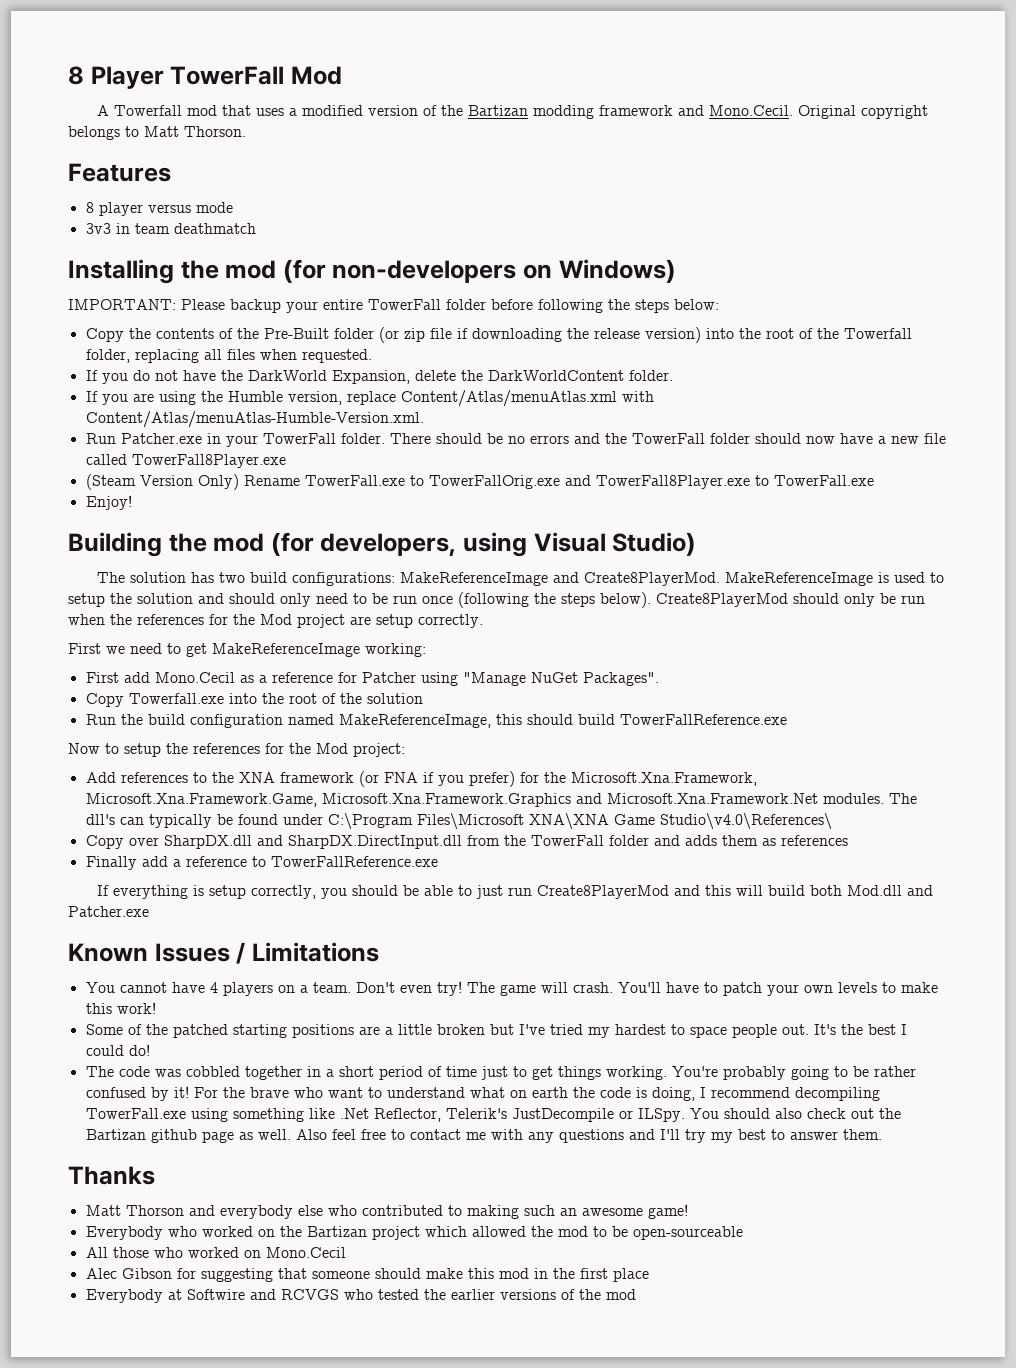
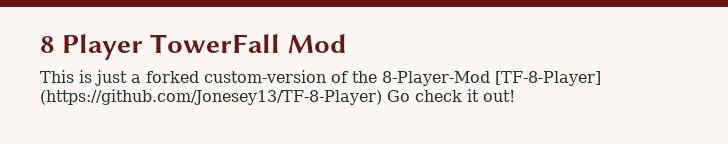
- A Towerfall mod that uses a modified version of the Bartizan modding framework and Mono.Cecil. Original copyright belongs to Matt Thorson.
- Features
- 8 player versus mode
- 3v3 in team deathmatch
- Installing the mod (for non-developers on Windows)
- IMPORTANT: Please backup your entire TowerFall folder before following the steps below:
- Copy the contents of the Pre-Built folder (or zip file if downloading the release version) into the root of the Towerfall folder, replacing all files when requested.
- If you do not have the DarkWorld Expansion, delete the DarkWorldContent folder.
- If you are using the Humble version, replace Content/Atlas/menuAtlas.xml with Content/Atlas/menuAtlas-Humble-Version.xml.
- Run Patcher.exe in your TowerFall folder. There should be no errors and the TowerFall folder should now have a new file called TowerFall8Player.exe
- (Steam Version Only) Rename TowerFall.exe to TowerFallOrig.exe and TowerFall8Player.exe to TowerFall.exe
- Enjoy!
- Building the mod (for developers, using Visual Studio)
- The solution has two build configurations: MakeReferenceImage and Create8PlayerMod. MakeReferenceImage is used to setup the solution and should only need to be run once (following the steps below). Create8PlayerMod should only be run when the references for the Mod project are setup correctly.
- First we need to get MakeReferenceImage working:
- First add Mono.Cecil as a reference for Patcher using "Manage NuGet Packages".
- Copy Towerfall.exe into the root of the solution
- Run the build configuration named MakeReferenceImage, this should build TowerFallReference.exe
- Now to setup the references for the Mod project:
- Add references to the XNA framework (or FNA if you prefer) for the Microsoft.Xna.Framework, Microsoft.Xna.Framework.Game, Microsoft.Xna.Framework.Graphics and Microsoft.Xna.Framework.Net modules. The dll's can typically be found under C:\Program Files\Microsoft XNA\XNA Game Studio\v4.0\References\
- Copy over SharpDX.dll and SharpDX.DirectInput.dll from the TowerFall folder and adds them as references
- Finally add a reference to TowerFallReference.exe
- If everything is setup correctly, you should be able to just run Create8PlayerMod and this will build both Mod.dll and Patcher.exe
- Known Issues / Limitations
- You cannot have 4 players on a team. Don't even try! The game will crash. You'll have to patch your own levels to make this work!
- Some of the patched starting positions are a little broken but I've tried my hardest to space people out. It's the best I could do!
- The code was cobbled together in a short period of time just to get things working. You're probably going to be rather confused by it! For the brave who want to understand what on earth the code is doing, I recommend decompiling TowerFall.exe using something like .Net Reflector, Telerik's JustDecompile or ILSpy. You should also check out the Bartizan github page as well. Also feel free to contact me with any questions and I'll try my best to answer them.
- Thanks
- Matt Thorson and everybody else who contributed to making such an awesome game!
- Everybody who worked on the Bartizan project which allowed the mod to be open-sourceable
- All those who worked on Mono.Cecil
- Alec Gibson for suggesting that someone should make this mod in the first place
- Everybody at Softwire and RCVGS who tested the earlier versions of the mod
+ This is just a forked custom-version of the 8-Player-Mod [TF-8-Player] (https://github.com/Jonesey13/TF-8-Player) Go check it out!

